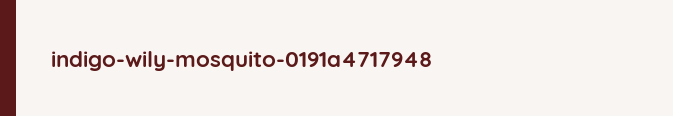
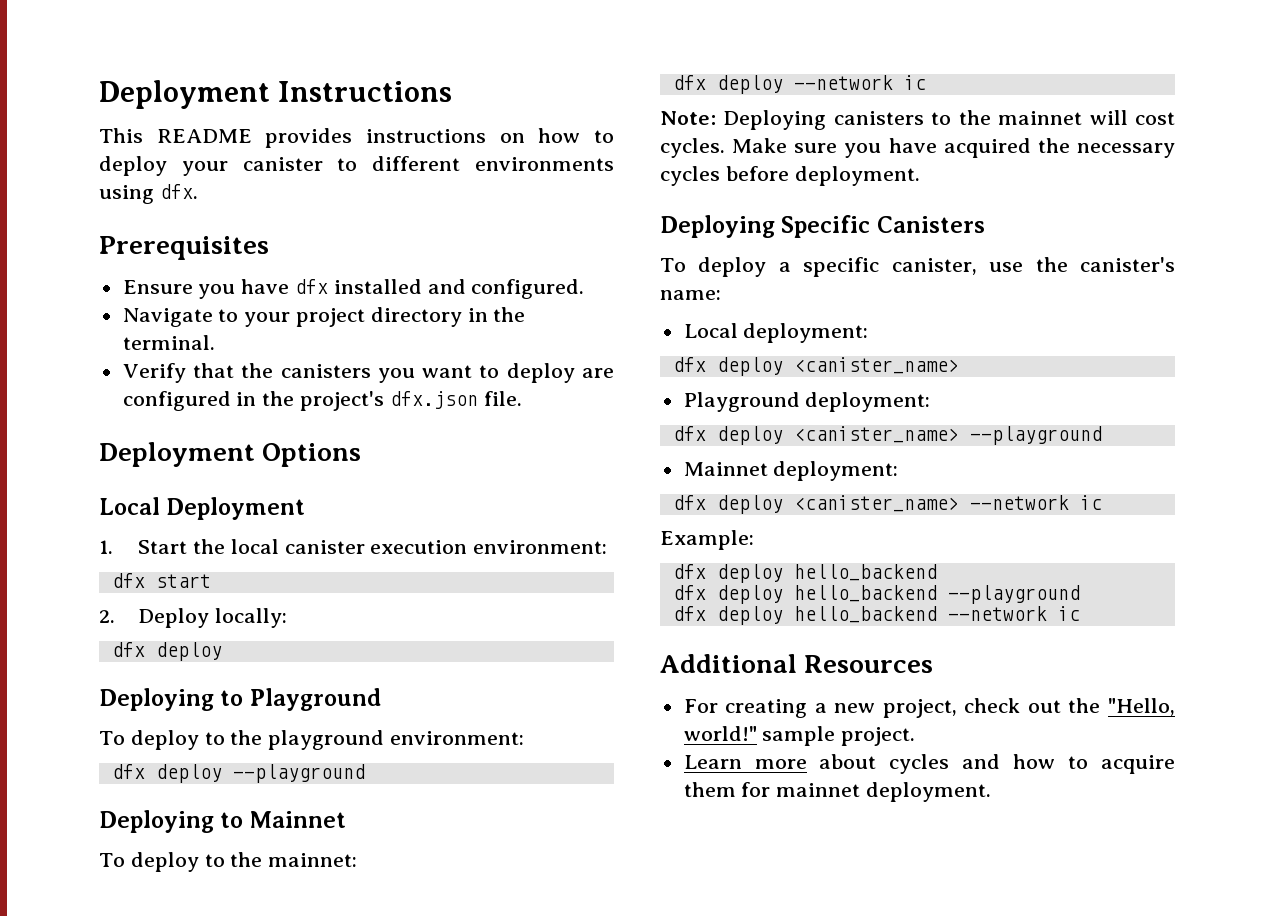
- indigo-wily-mosquito-0191a4717948
+ Deployment Instructions
+ This README provides instructions on how to deploy your canister to different environments using dfx.
+ Prerequisites
+ Ensure you have dfx installed and configured.
+ Navigate to your project directory in the terminal.
+ Verify that the canisters you want to deploy are configured in the project's dfx.json file.
+ Deployment Options
+ Local Deployment
+ 1. Start the local canister execution environment:
+ dfx start
+ 2. Deploy locally:
+ dfx deploy
+ Deploying to Playground
+ To deploy to the playground environment:
+ dfx deploy --playground
+ Deploying to Mainnet
+ To deploy to the mainnet:
+ dfx deploy --network ic
+ Note: Deploying canisters to the mainnet will cost cycles. Make sure you have acquired the necessary cycles before deployment.
+ Deploying Specific Canisters
+ To deploy a specific canister, use the canister's name:
+ Local deployment:
+ dfx deploy <canister_name>
+ Playground deployment:
+ dfx deploy <canister_name> --playground
+ Mainnet deployment:
+ dfx deploy <canister_name> --network ic
+ Example:
+ dfx deploy hello_backend
+ dfx deploy hello_backend --playground
+ dfx deploy hello_backend --network ic
+ Additional Resources
+ For creating a new project, check out the "Hello, world!" sample project.
+ Learn more about cycles and how to acquire them for mainnet deployment.

